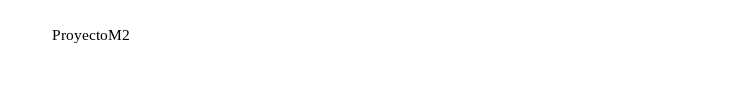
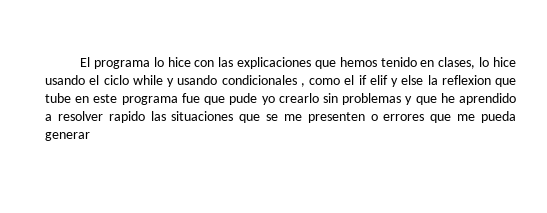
- ProyectoM2
+ El programa lo hice con las explicaciones que hemos tenido en clases, lo hice usando el ciclo while y usando condicionales , como el if elif y else la reflexion que tube en este programa fue que pude yo crearlo sin problemas y que he aprendido a resolver rapido las situaciones que se me presenten o errores que me pueda generar

